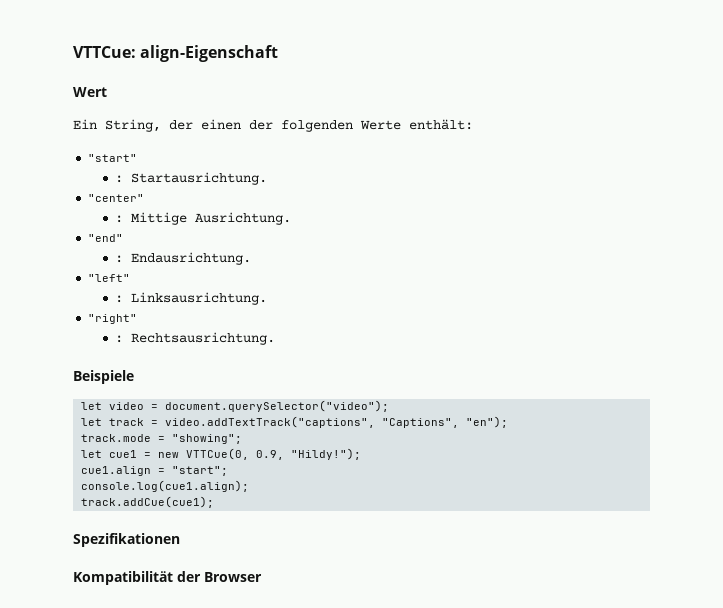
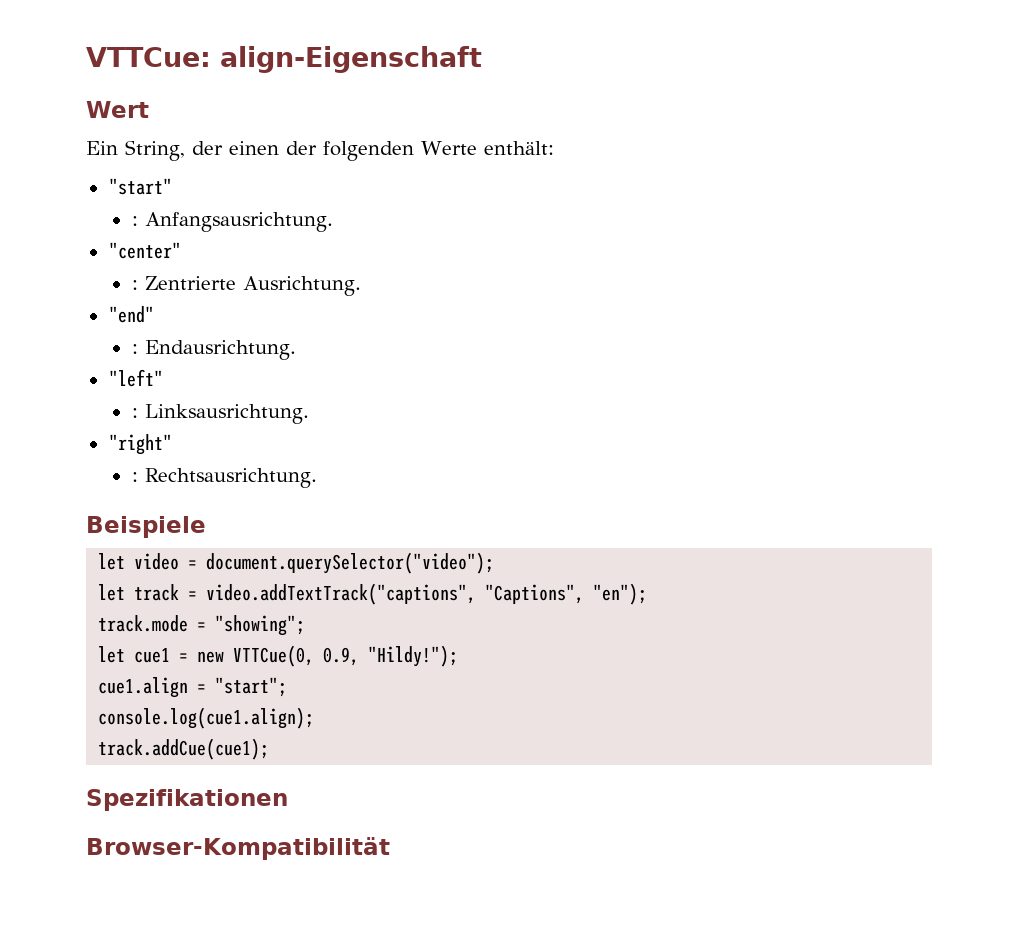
- : Startausrichtung.
+ : Anfangsausrichtung.
- : Mittige Ausrichtung.
+ : Zentrierte Ausrichtung.
- Kompatibilität der Browser
+ Browser-Kompatibilität

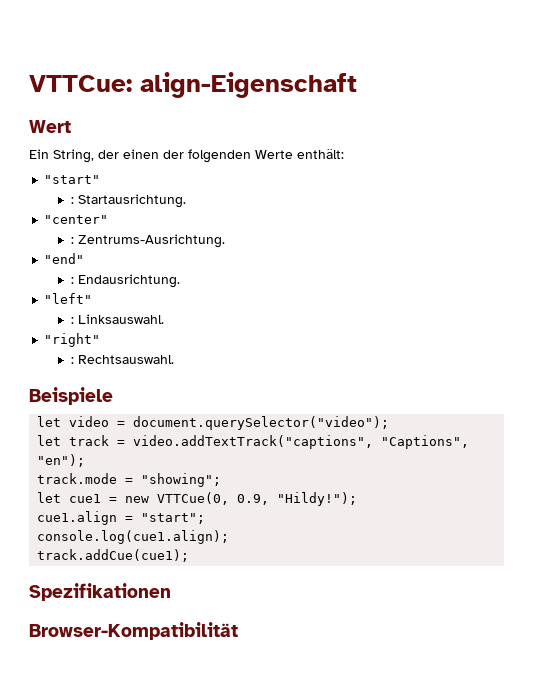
- : Anfangsausrichtung.
+ : Startausrichtung.
- : Zentrierte Ausrichtung.
+ : Zentrums-Ausrichtung.
- : Linksausrichtung.
+ : Linksauswahl.
- : Rechtsausrichtung.
+ : Rechtsauswahl.

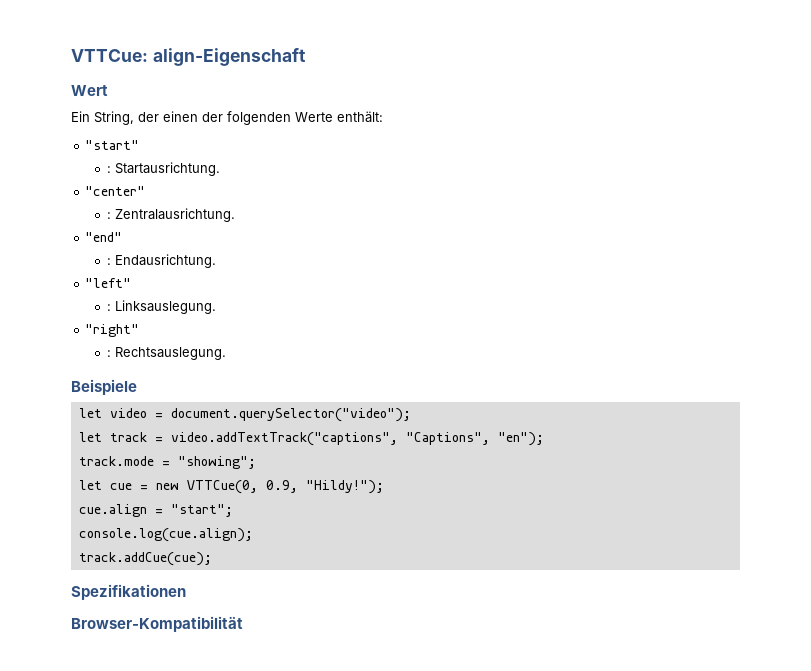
- : Zentrums-Ausrichtung.
+ : Zentralausrichtung.
- : Linksauswahl.
+ : Linksauslegung.
- : Rechtsauswahl.
+ : Rechtsauslegung.
- let cue1 = new VTTCue(0, 0.9, "Hildy!");
+ let cue = new VTTCue(0, 0.9, "Hildy!");
- cue1.align = "start";
+ cue.align = "start";
- console.log(cue1.align);
- track.addCue(cue1);
+ console.log(cue.align);
+ track.addCue(cue);

